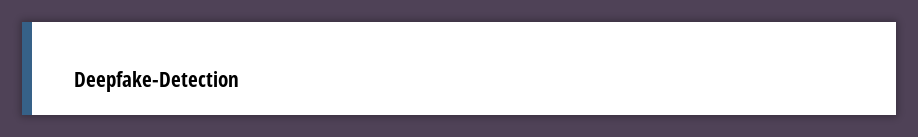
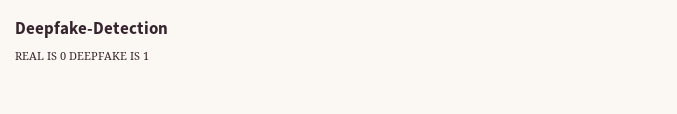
+ REAL IS 0 DEEPFAKE IS 1

